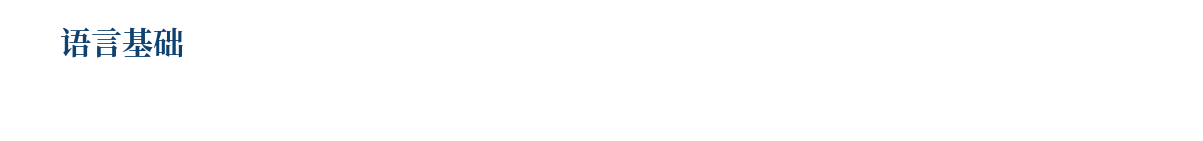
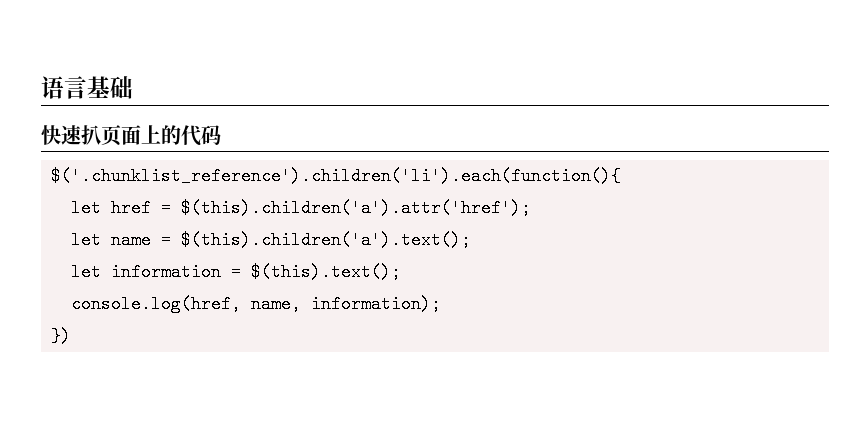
+ 快速扒页面上的代码
+ $('.chunklist_reference').children('li').each(function(){
+ let href = $(this).children('a').attr('href');
+ let name = $(this).children('a').text();
+ let information = $(this).text();
+ console.log(href, name, information);
+ })

